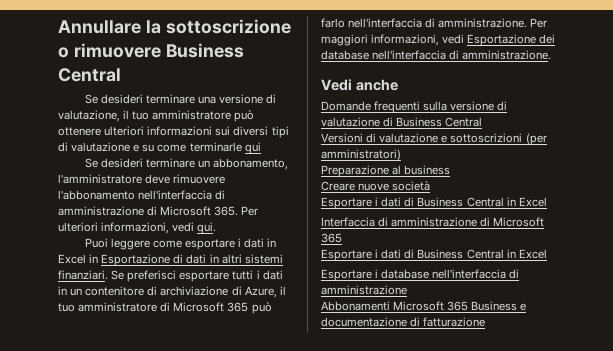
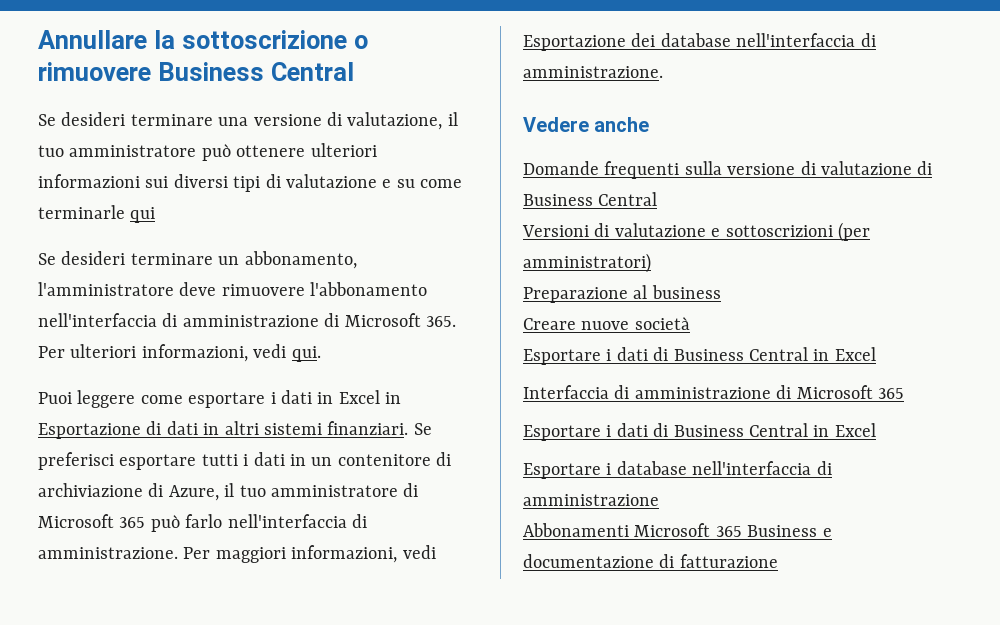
- Vedi anche
+ Vedere anche

